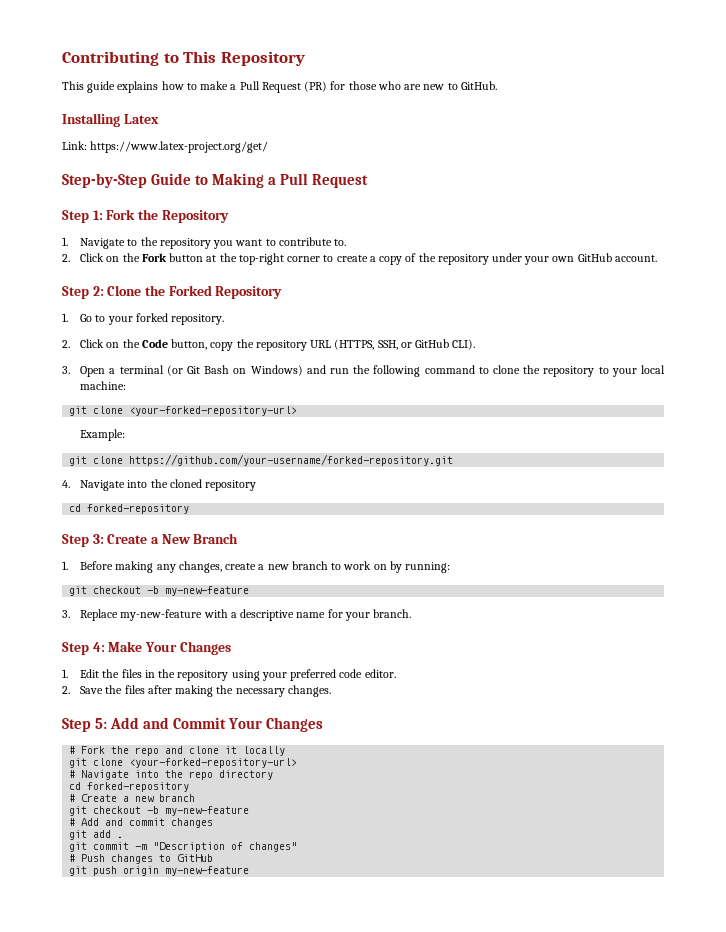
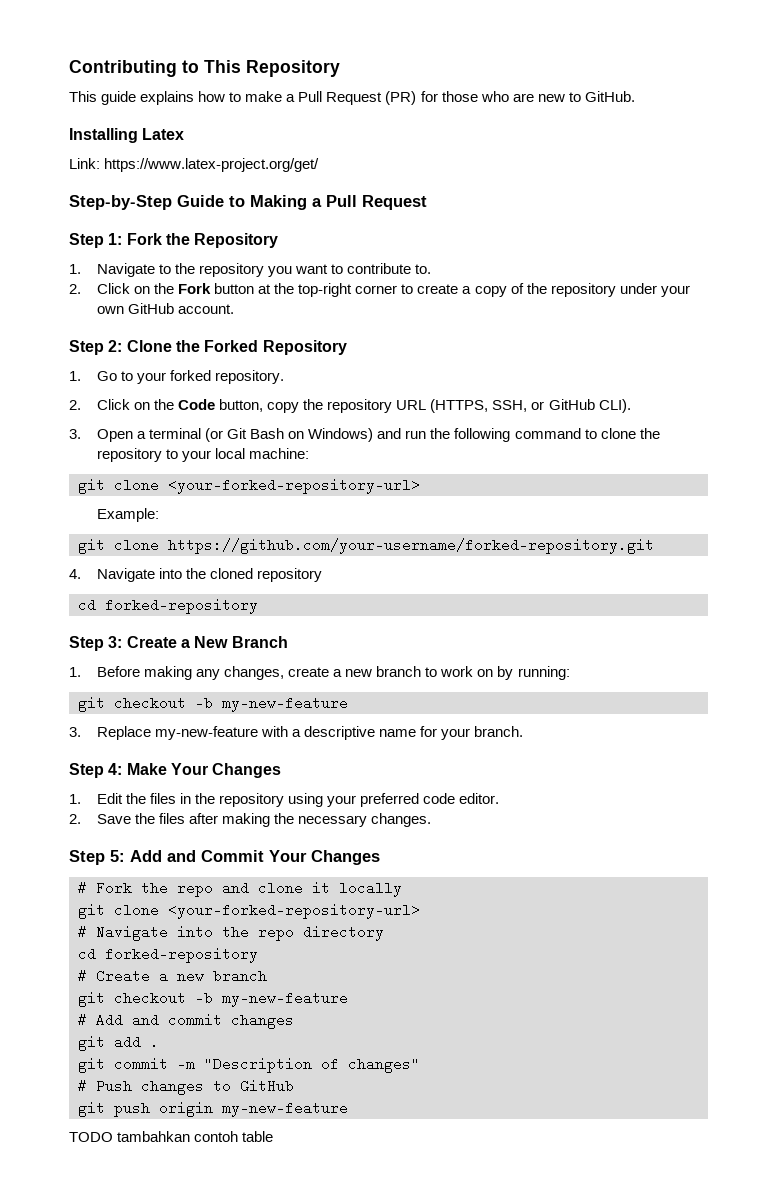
+ TODO tambahkan contoh table

